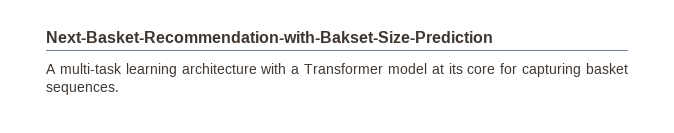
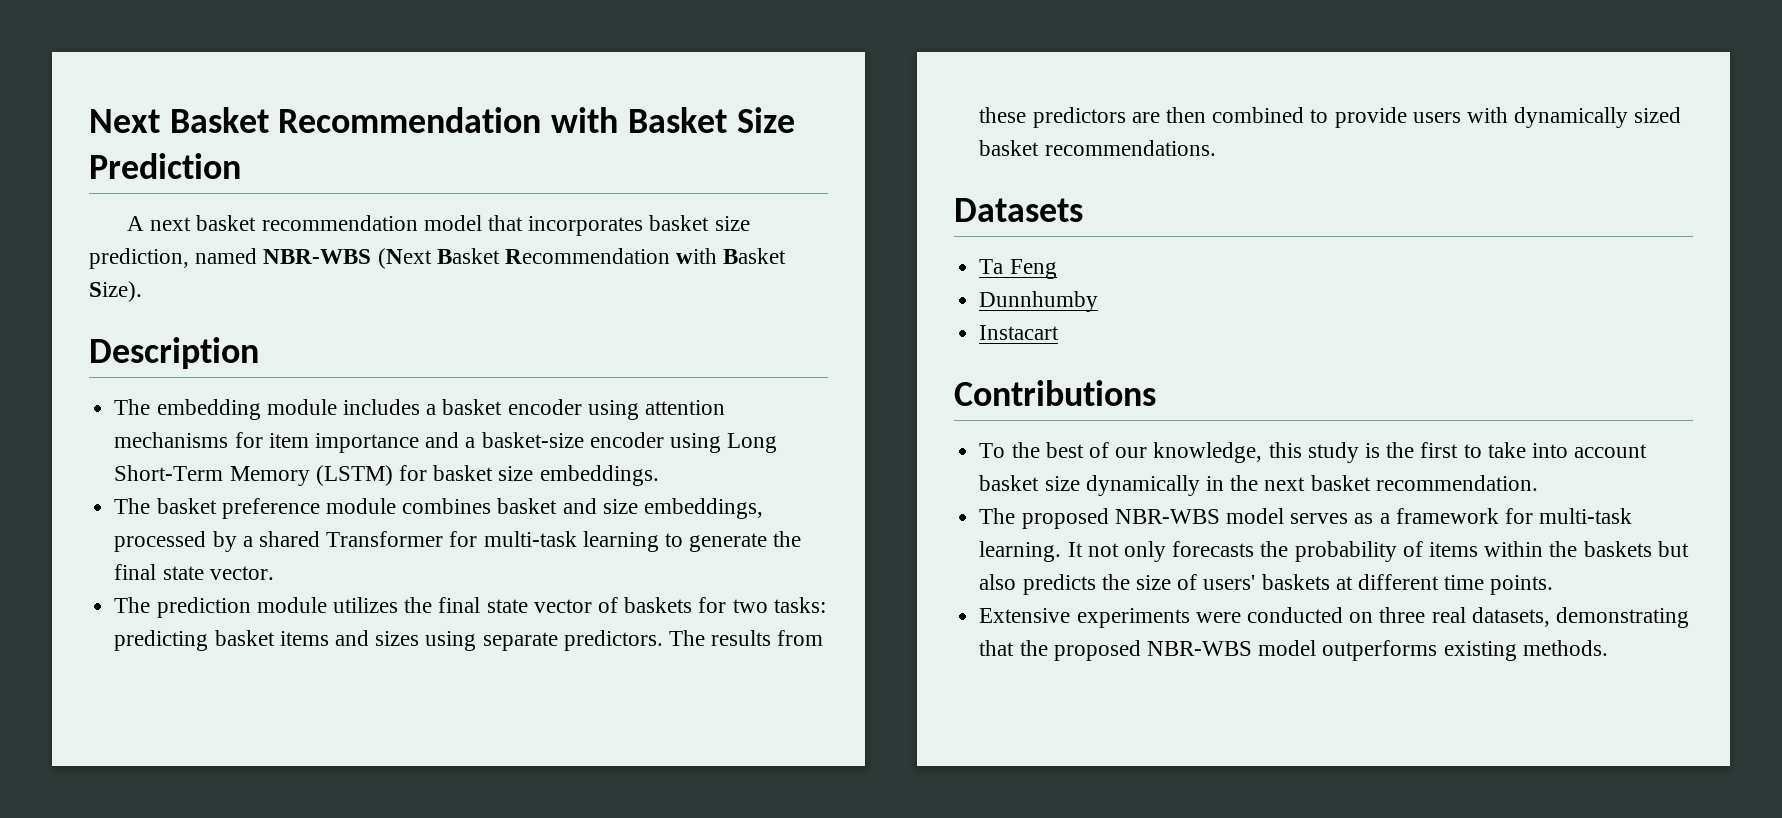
- Next-Basket-Recommendation-with-Bakset-Size-Prediction
- A multi-task learning architecture with a Transformer model at its core for capturing basket sequences.
+ Next Basket Recommendation with Basket Size Prediction
+ A next basket recommendation model that incorporates basket size prediction, named NBR-WBS (Next Basket Recommendation with Basket Size).
+ Description
+ The embedding module includes a basket encoder using attention mechanisms for item importance and a basket-size encoder using Long Short-Term Memory (LSTM) for basket size embeddings.
+ The basket preference module combines basket and size embeddings, processed by a shared Transformer for multi-task learning to generate the final state vector.
+ The prediction module utilizes the final state vector of baskets for two tasks: predicting basket items and sizes using separate predictors. The results from these predictors are then combined to provide users with dynamically sized basket recommendations.
+ Datasets
+ Ta Feng
+ Dunnhumby
+ Instacart
+ Contributions
+ To the best of our knowledge, this study is the first to take into account basket size dynamically in the next basket recommendation.
+ The proposed NBR-WBS model serves as a framework for multi-task learning. It not only forecasts the probability of items within the baskets but also predicts the size of users' baskets at different time points.
+ Extensive experiments were conducted on three real datasets, demonstrating that the proposed NBR-WBS model outperforms existing methods.

